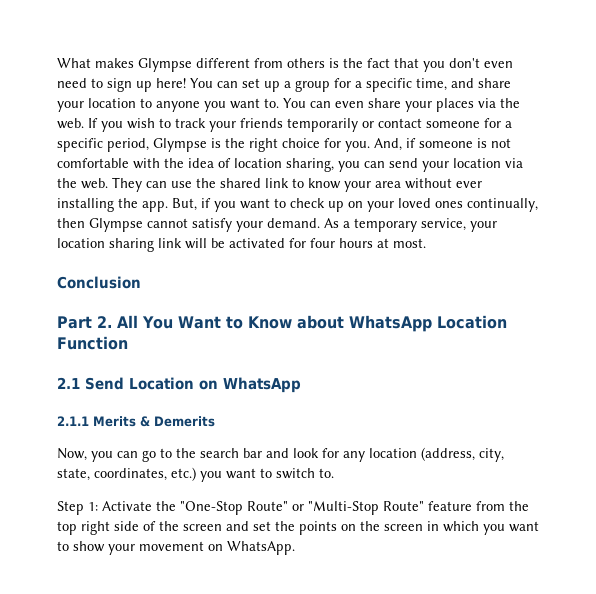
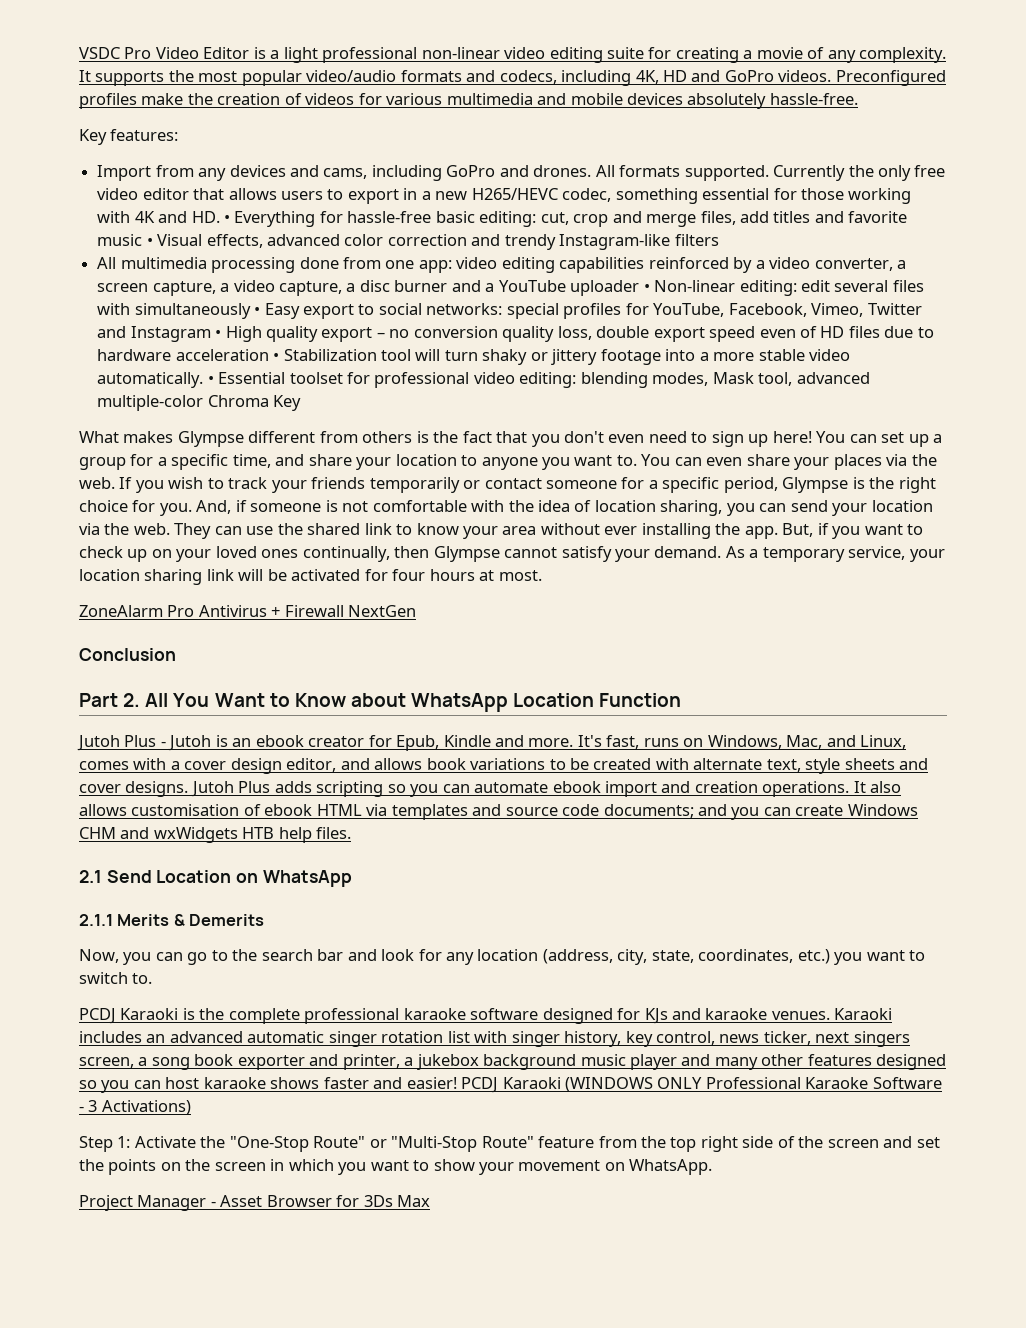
+ VSDC Pro Video Editor is a light professional non-linear video editing suite for creating a movie of any complexity. It supports the most popular video/audio formats and codecs, including 4K, HD and GoPro videos. Preconfigured profiles make the creation of videos for various multimedia and mobile devices absolutely hassle-free.
+ Key features:
+ Import from any devices and cams, including GoPro and drones. All formats supported. Сurrently the only free video editor that allows users to export in a new H265/HEVC codec, something essential for those working with 4K and HD. • Everything for hassle-free basic editing: cut, crop and merge files, add titles and favorite music • Visual effects, advanced color correction and trendy Instagram-like filters
+ All multimedia processing done from one app: video editing capabilities reinforced by a video converter, a screen capture, a video capture, a disc burner and a YouTube uploader • Non-linear editing: edit several files with simultaneously • Easy export to social networks: special profiles for YouTube, Facebook, Vimeo, Twitter and Instagram • High quality export – no conversion quality loss, double export speed even of HD files due to hardware acceleration • Stabilization tool will turn shaky or jittery footage into a more stable video automatically. • Essential toolset for professional video editing: blending modes, Mask tool, advanced multiple-color Chroma Key
+ ZoneAlarm Pro Antivirus + Firewall NextGen
+ Jutoh Plus - Jutoh is an ebook creator for Epub, Kindle and more. It's fast, runs on Windows, Mac, and Linux, comes with a cover design editor, and allows book variations to be created with alternate text, style sheets and cover designs. Jutoh Plus adds scripting so you can automate ebook import and creation operations. It also allows customisation of ebook HTML via templates and source code documents; and you can create Windows CHM and wxWidgets HTB help files.
+ PCDJ Karaoki is the complete professional karaoke software designed for KJs and karaoke venues. Karaoki includes an advanced automatic singer rotation list with singer history, key control, news ticker, next singers screen, a song book exporter and printer, a jukebox background music player and many other features designed so you can host karaoke shows faster and easier! PCDJ Karaoki (WINDOWS ONLY Professional Karaoke Software - 3 Activations)
+ Project Manager - Asset Browser for 3Ds Max

